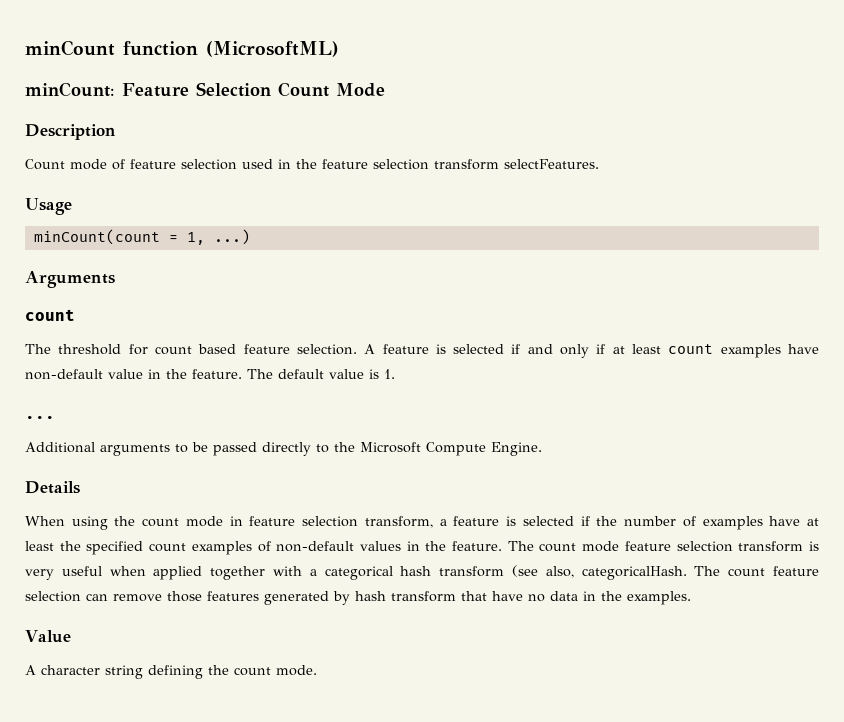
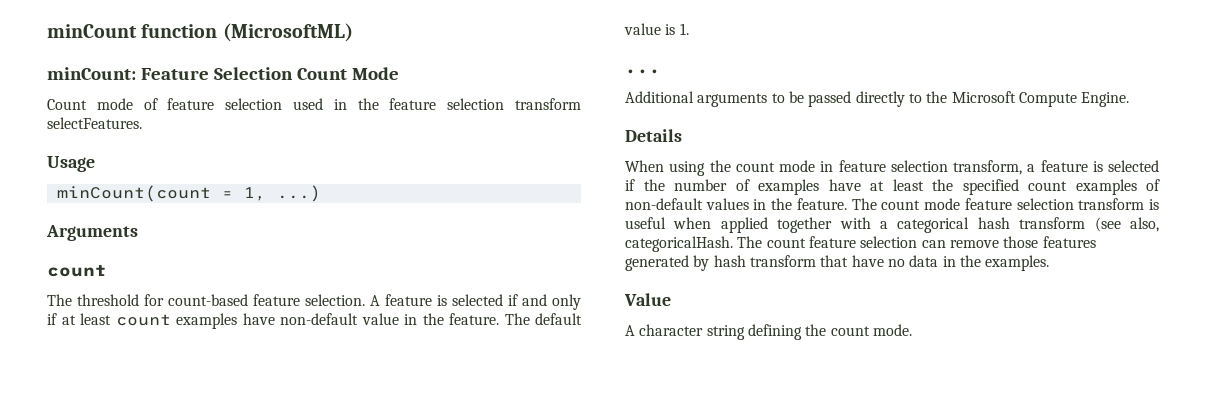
- Description
- The threshold for count based feature selection.
+ The threshold for count-based feature selection.
- The count mode feature selection transform is very useful when applied together with a categorical hash transform (see also, categoricalHash.
+ The count mode feature selection transform is useful when applied together with a categorical hash transform (see also, categoricalHash.

